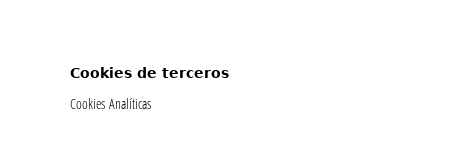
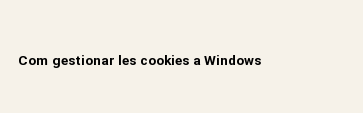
- Cookies de terceros
- Cookies Analíticas
+ Com gestionar les cookies a Windows

